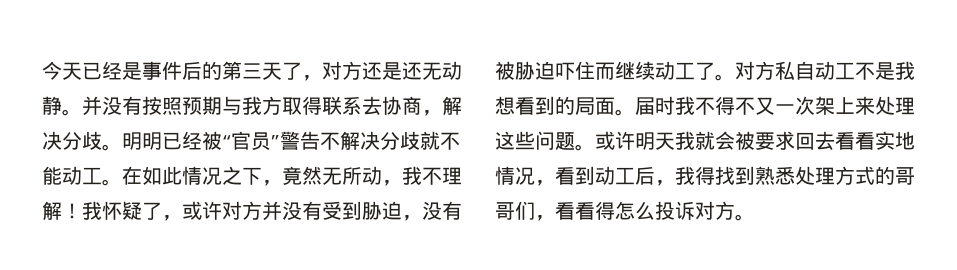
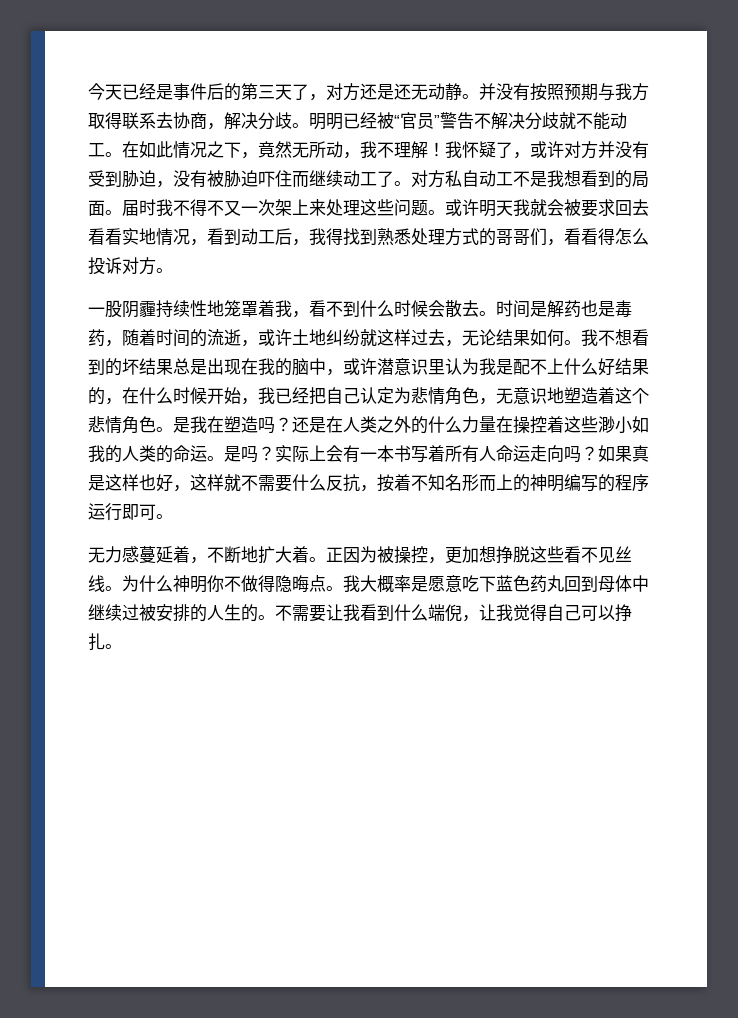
+ 一股阴霾持续性地笼罩着我，看不到什么时候会散去。时间是解药也是毒药，随着时间的流逝，或许土地纠纷就这样过去，无论结果如何。我不想看到的坏结果总是出现在我的脑中，或许潜意识里认为我是配不上什么好结果的，在什么时候开始，我已经把自己认定为悲情角色，无意识地塑造着这个悲情角色。是我在塑造吗？还是在人类之外的什么力量在操控着这些渺小如我的人类的命运。是吗？实际上会有一本书写着所有人命运走向吗？如果真是这样也好，这样就不需要什么反抗，按着不知名形而上的神明编写的程序运行即可。
+ 无力感蔓延着，不断地扩大着。正因为被操控，更加想挣脱这些看不见丝线。为什么神明你不做得隐晦点。我大概率是愿意吃下蓝色药丸回到母体中继续过被安排的人生的。不需要让我看到什么端倪，让我觉得自己可以挣扎。

